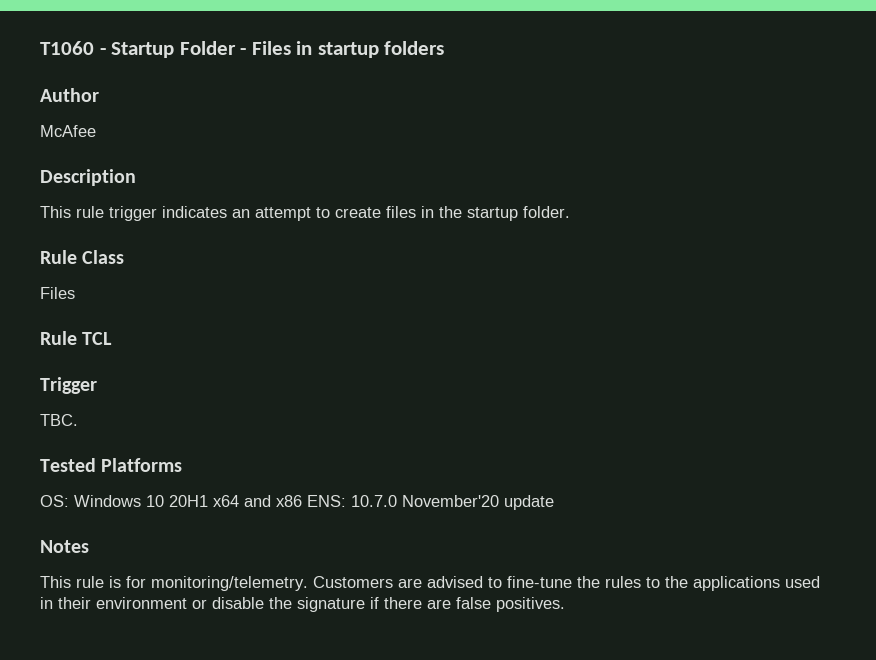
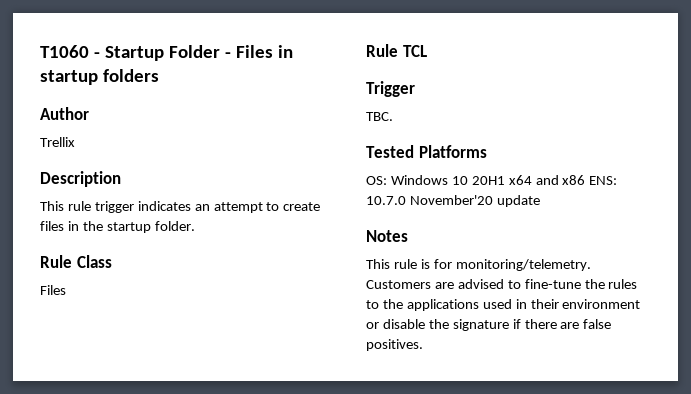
- McAfee
+ Trellix

